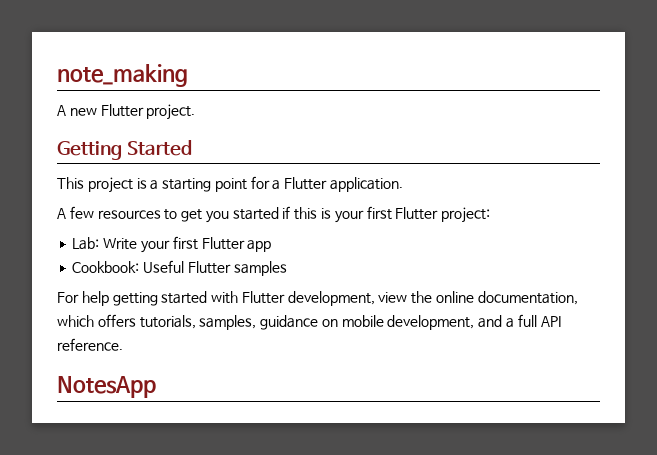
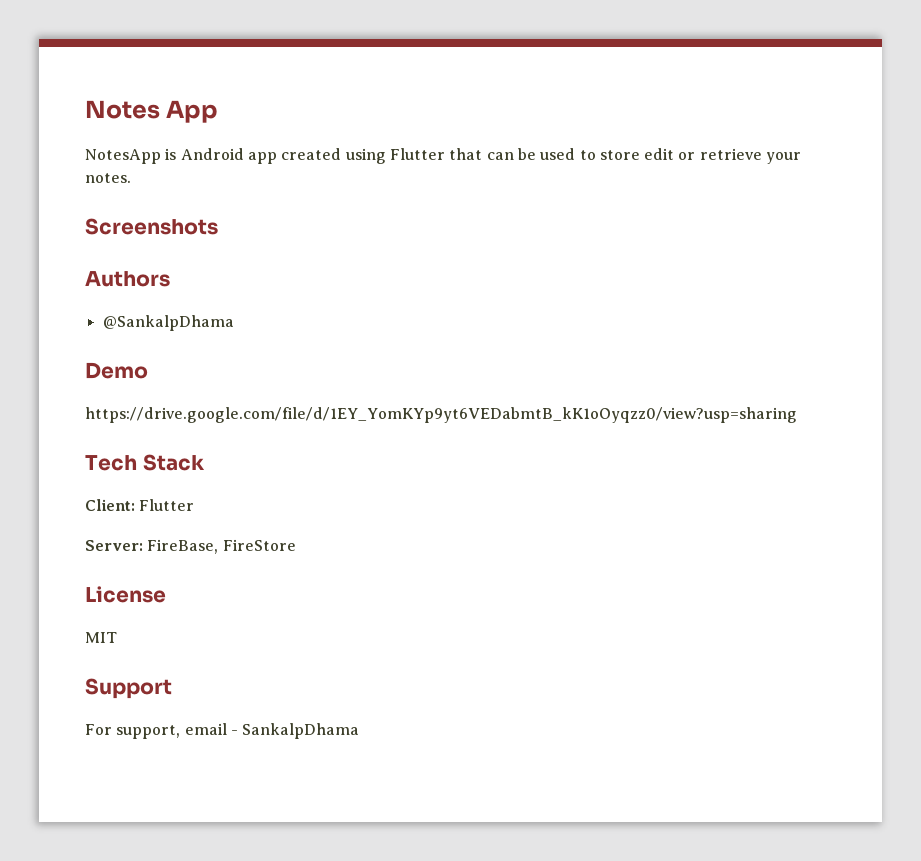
- note_making
- A new Flutter project.
- Getting Started
- This project is a starting point for a Flutter application.
- A few resources to get you started if this is your first Flutter project:
- Lab: Write your first Flutter app
- Cookbook: Useful Flutter samples
- For help getting started with Flutter development, view the online documentation, which offers tutorials, samples, guidance on mobile development, and a full API reference.
- NotesApp
+ Notes App
+ NotesApp is Android app created using Flutter that can be used to store edit or retrieve your notes.
+ Screenshots
+ Authors
+ @SankalpDhama
+ Demo
+ https://drive.google.com/file/d/1EY_YomKYp9yt6VEDabmtB_kK1oOyqzz0/view?usp=sharing
+ Tech Stack
+ Client: Flutter
+ Server: FireBase, FireStore
+ License
+ MIT
+ Support
+ For support, email - SankalpDhama

